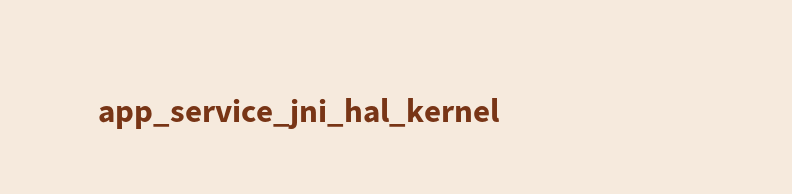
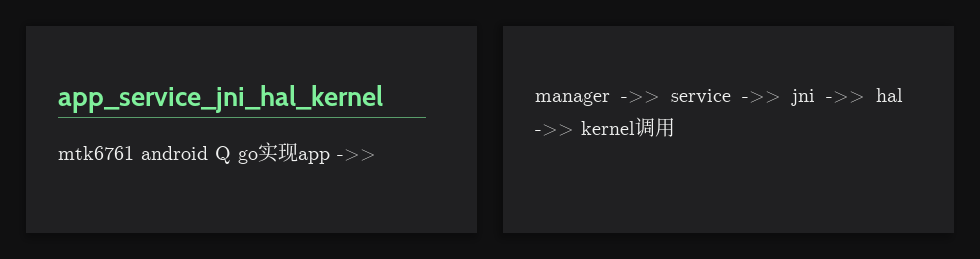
+ mtk6761 android Q go实现app ->> manager ->> service ->> jni ->> hal ->> kernel调用

